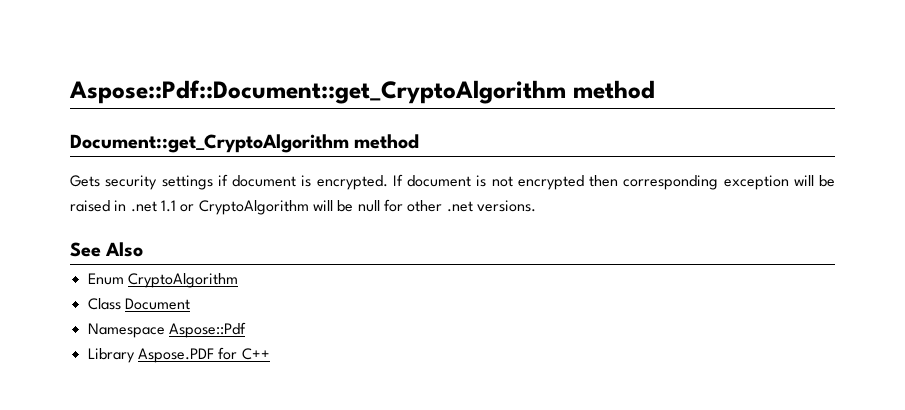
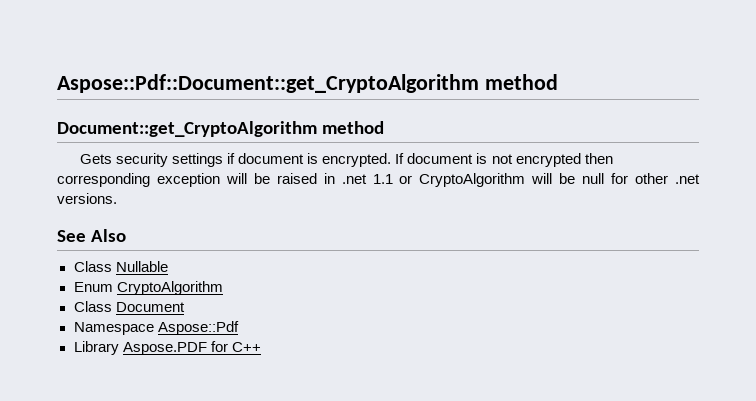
+ Class Nullable

